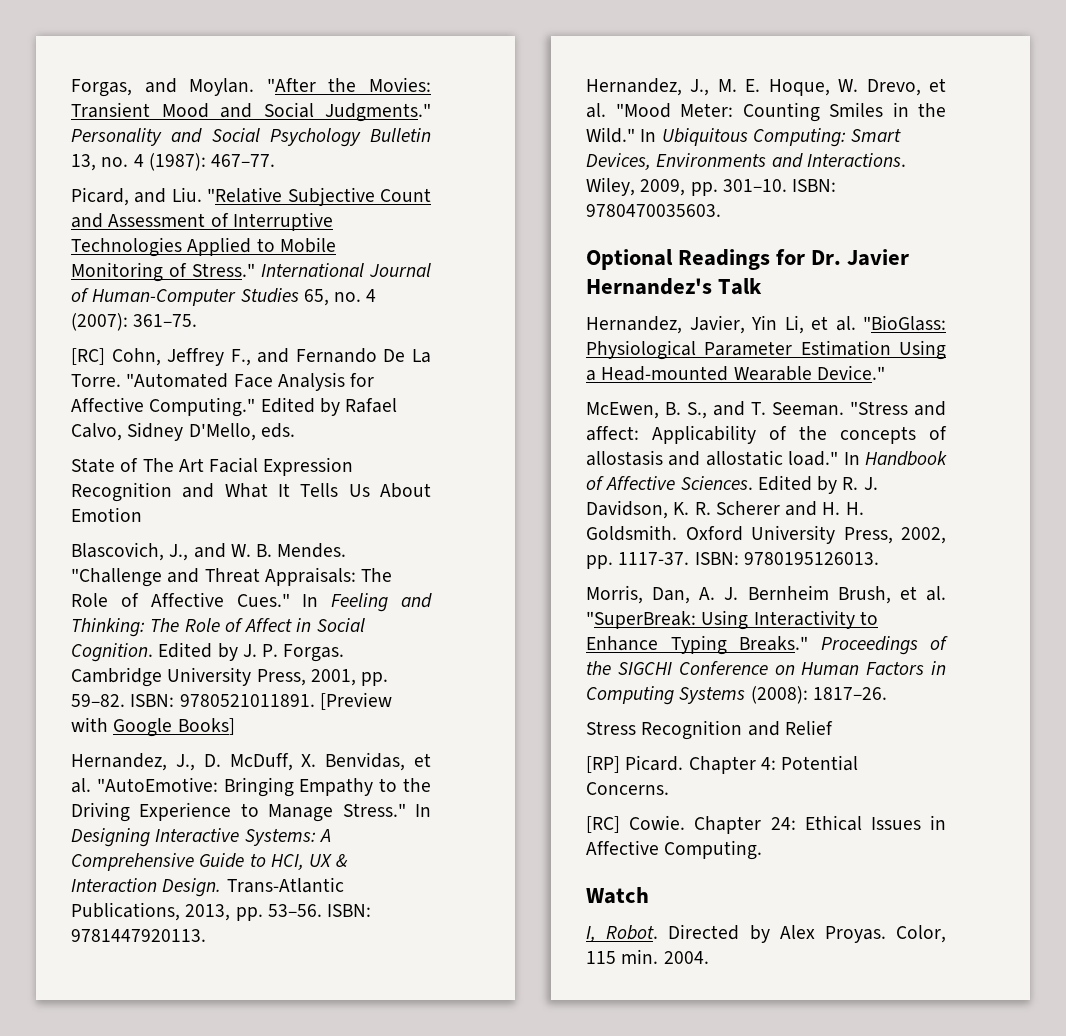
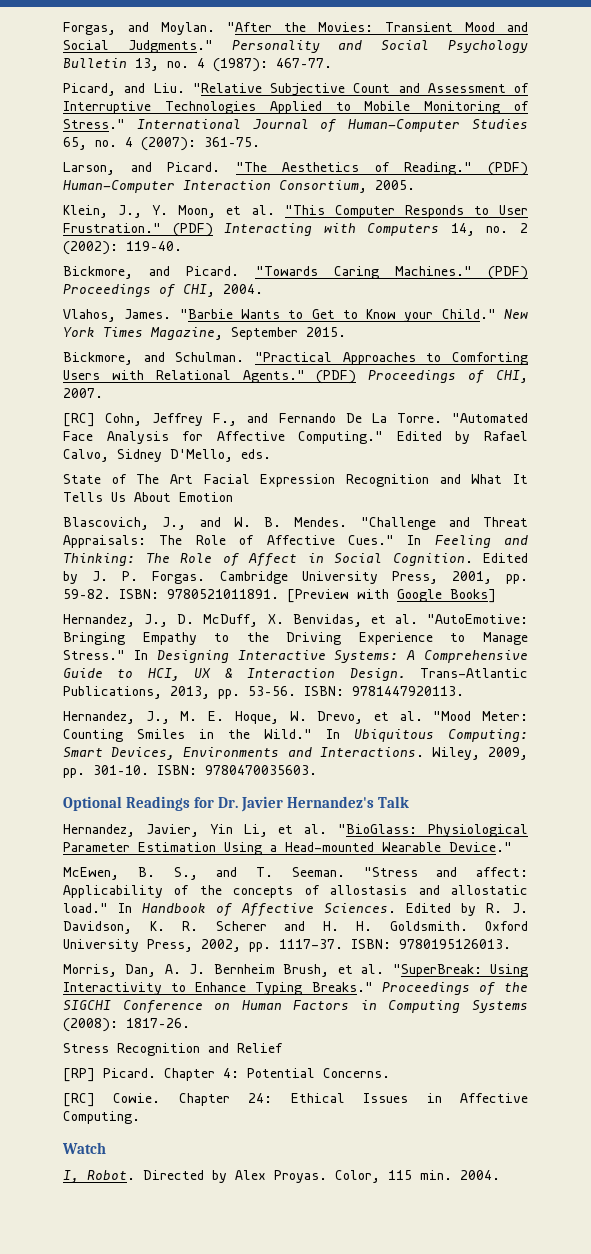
+ Larson, and Picard. "The Aesthetics of Reading." (PDF) Human-Computer Interaction Consortium, 2005.
+ Klein, J., Y. Moon, et al. "This Computer Responds to User Frustration." (PDF) Interacting with Computers 14, no. 2 (2002): 119–40.
+ Bickmore, and Picard. "Towards Caring Machines." (PDF) Proceedings of CHI, 2004.
+ Vlahos, James. "Barbie Wants to Get to Know your Child." New York Times Magazine, September 2015.
+ Bickmore, and Schulman. "Practical Approaches to Comforting Users with Relational Agents." (PDF) Proceedings of CHI, 2007.

